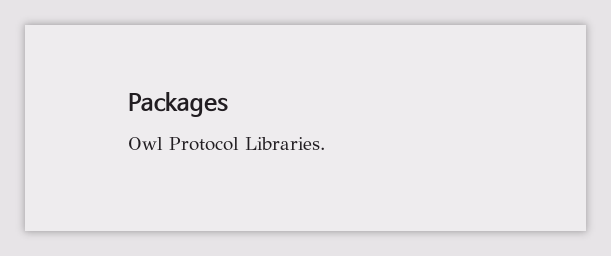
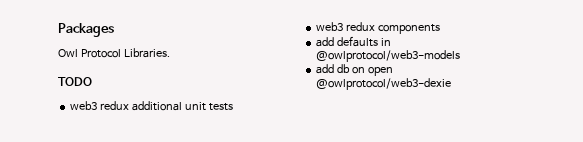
+ TODO
+ web3 redux additional unit tests
+ web3 redux components
+ add defaults in @owlprotocol/web3-models
+ add db on open @owlprotocol/web3-dexie

